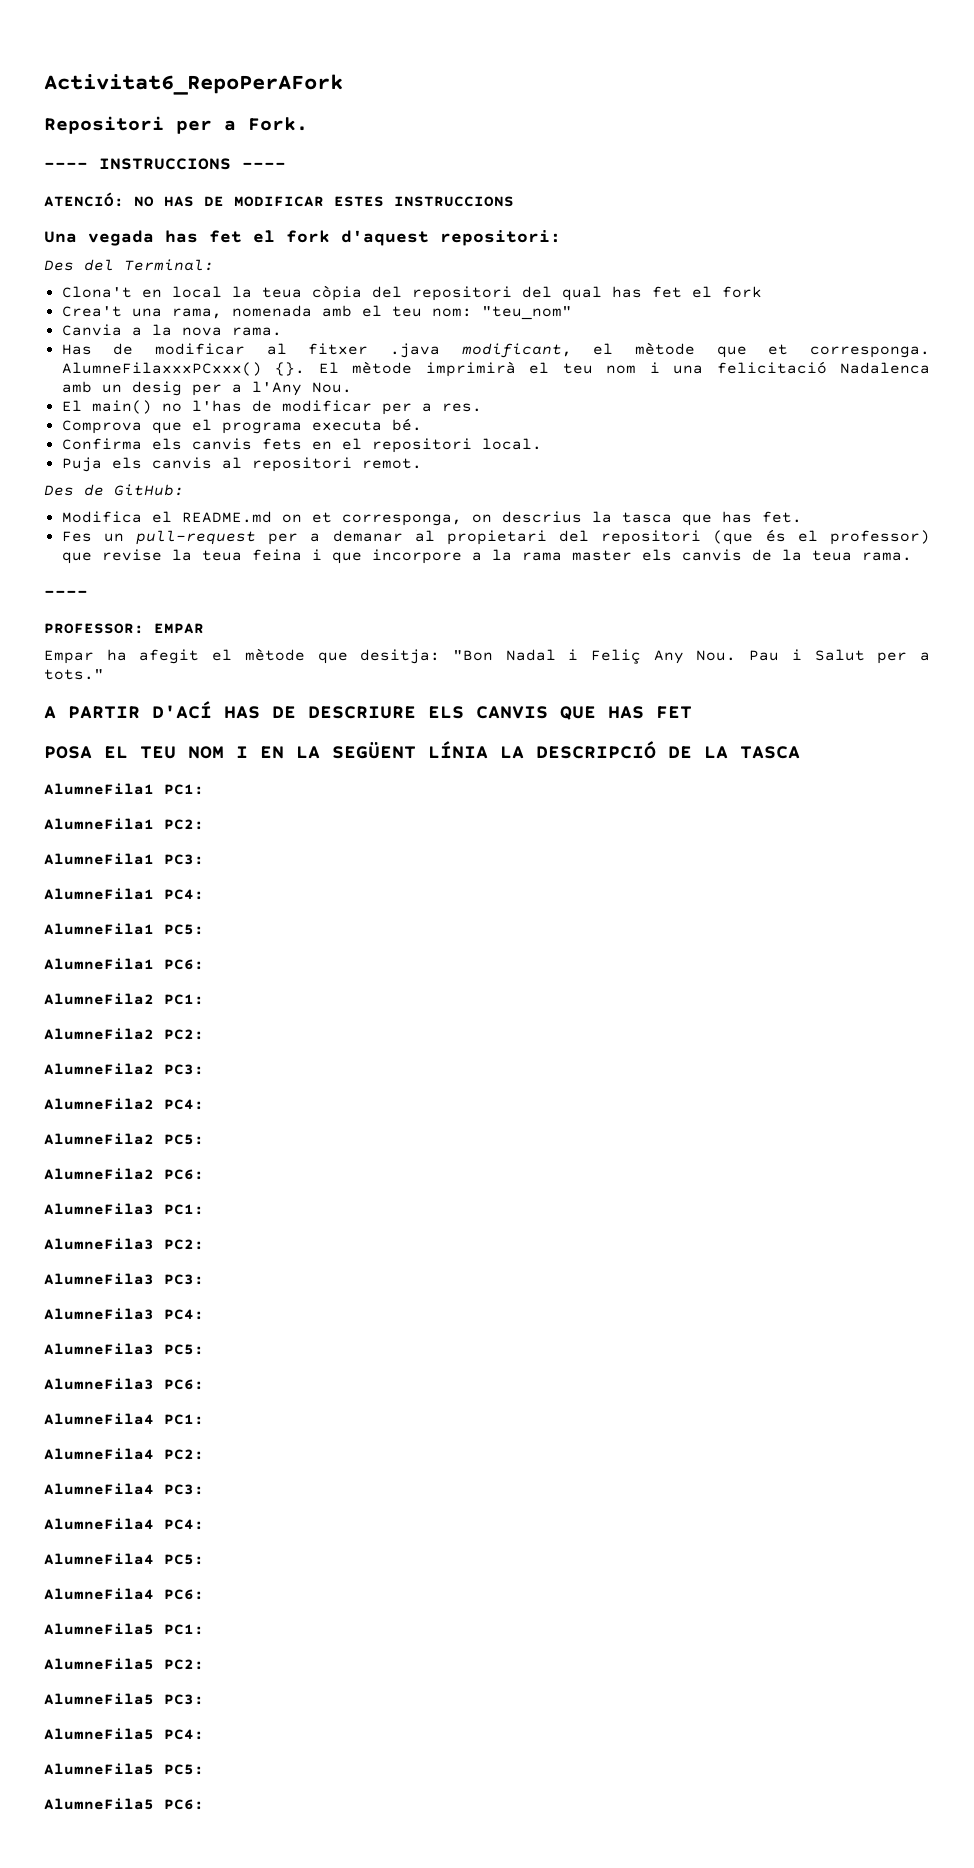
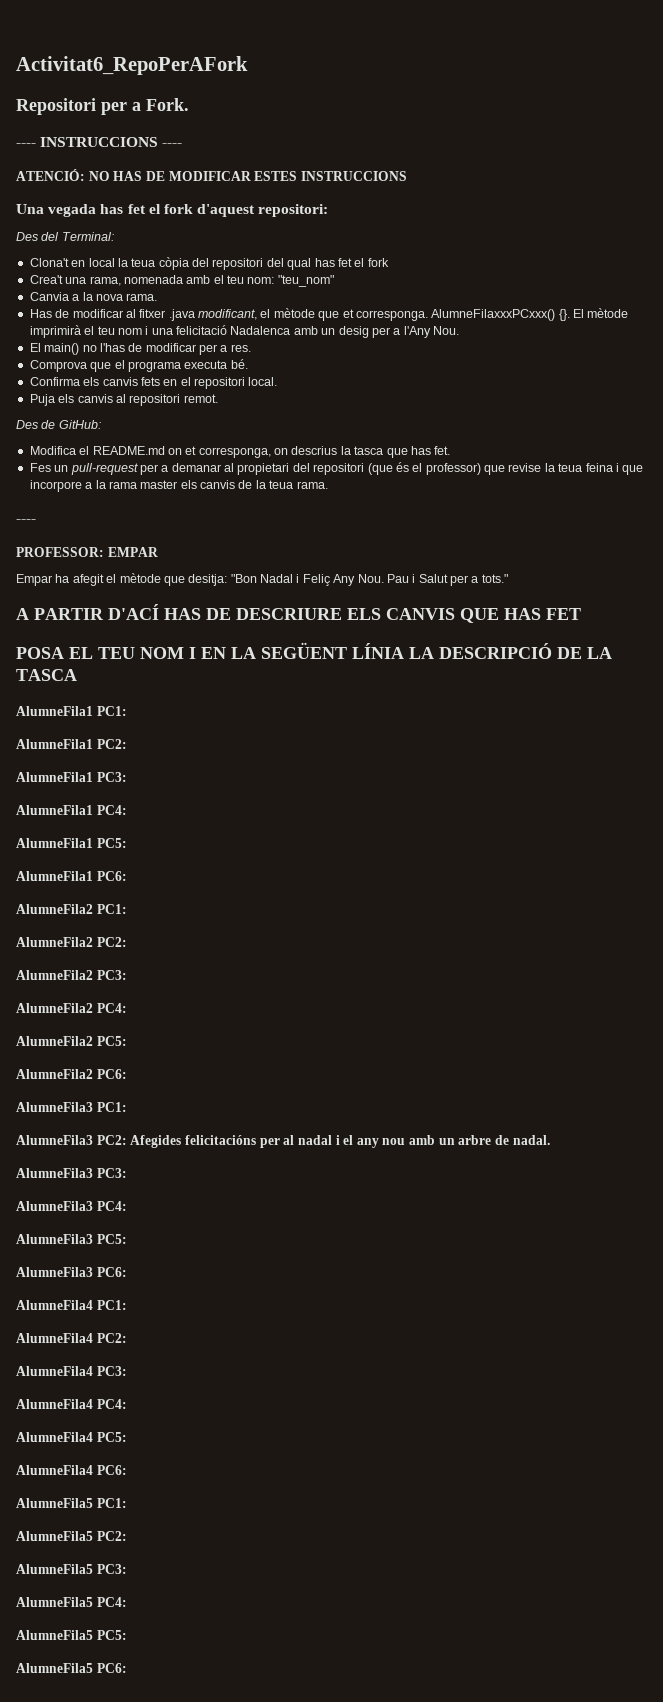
- AlumneFila3 PC2:
+ AlumneFila3 PC2: Afegides felicitacións per al nadal i el any nou amb un arbre de nadal.

